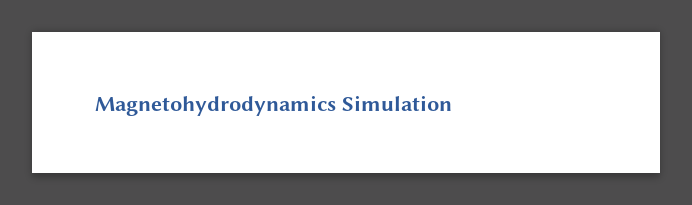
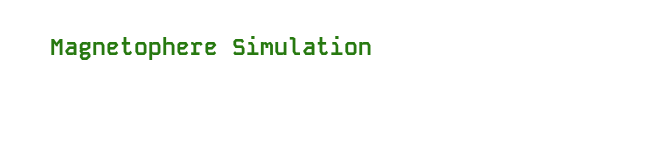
- Magnetohydrodynamics Simulation
+ Magnetophere Simulation

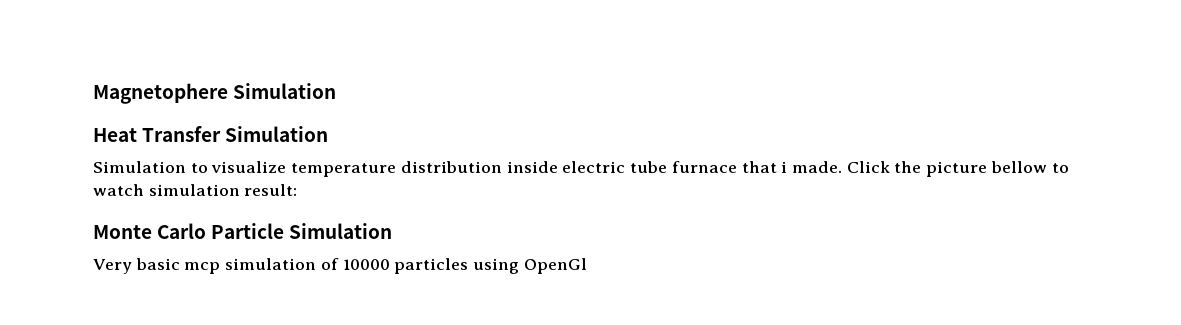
+ Heat Transfer Simulation
+ Simulation to visualize temperature distribution inside electric tube furnace that i made. Click the picture bellow to watch simulation result:
+ Monte Carlo Particle Simulation
+ Very basic mcp simulation of 10000 particles using OpenGl

